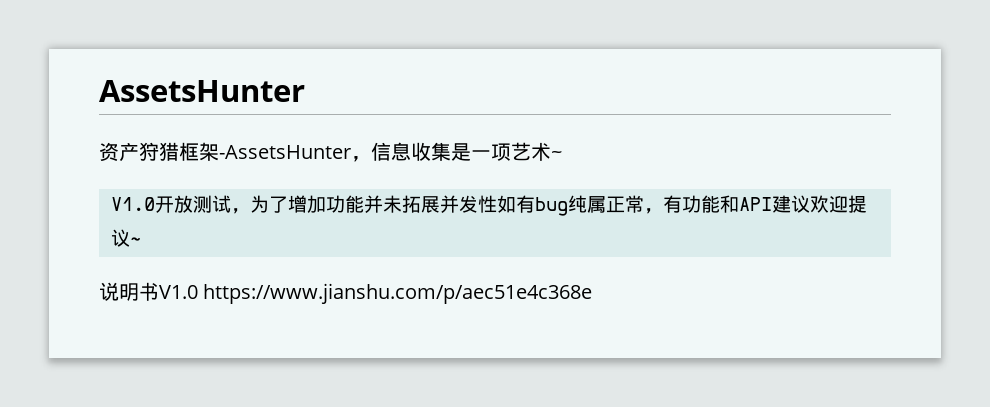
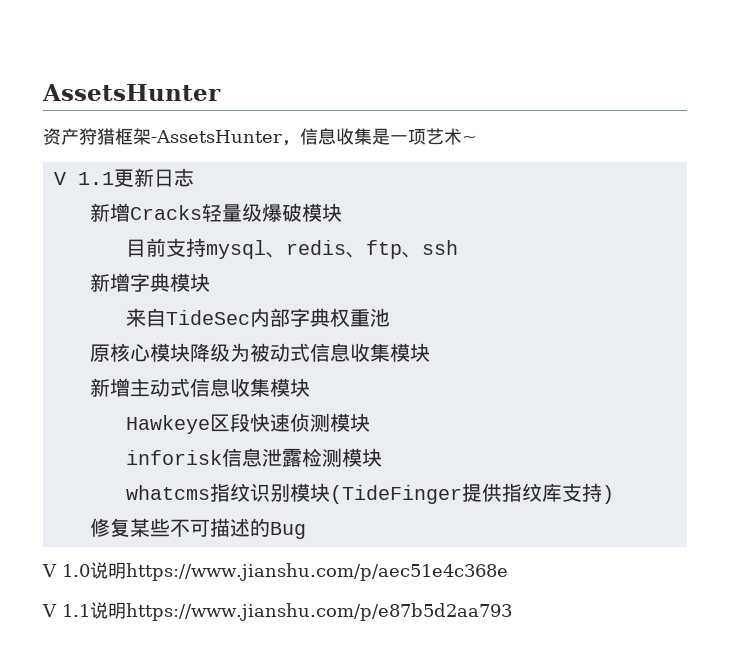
- V1.0开放测试，为了增加功能并未拓展并发性如有bug纯属正常，有功能和API建议欢迎提议~
- 说明书V1.0 https://www.jianshu.com/p/aec51e4c368e
+ V 1.1更新日志
+ 新增Cracks轻量级爆破模块
+ 目前支持mysql、redis、ftp、ssh
+ 新增字典模块
+ 来自TideSec内部字典权重池
+ 原核心模块降级为被动式信息收集模块
+ 新增主动式信息收集模块
+ Hawkeye区段快速侦测模块
+ inforisk信息泄露检测模块
+ whatcms指纹识别模块(TideFinger提供指纹库支持)
+ 修复某些不可描述的Bug
+ V 1.0说明https://www.jianshu.com/p/aec51e4c368e
+ V 1.1说明https://www.jianshu.com/p/e87b5d2aa793

